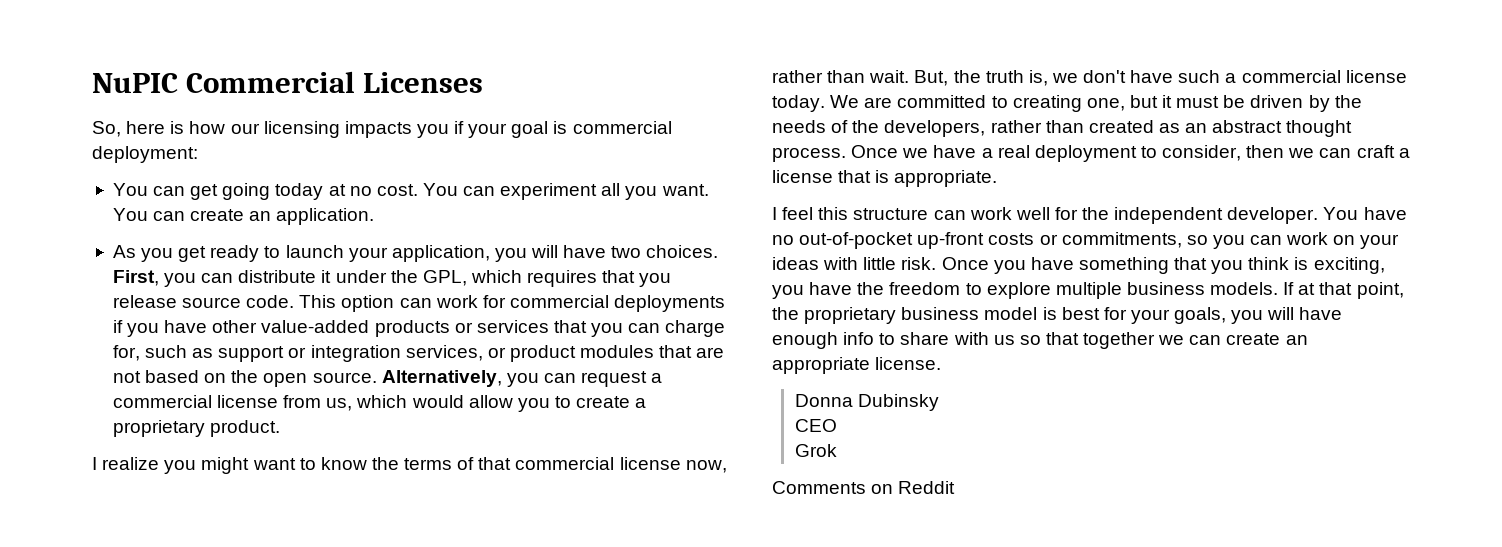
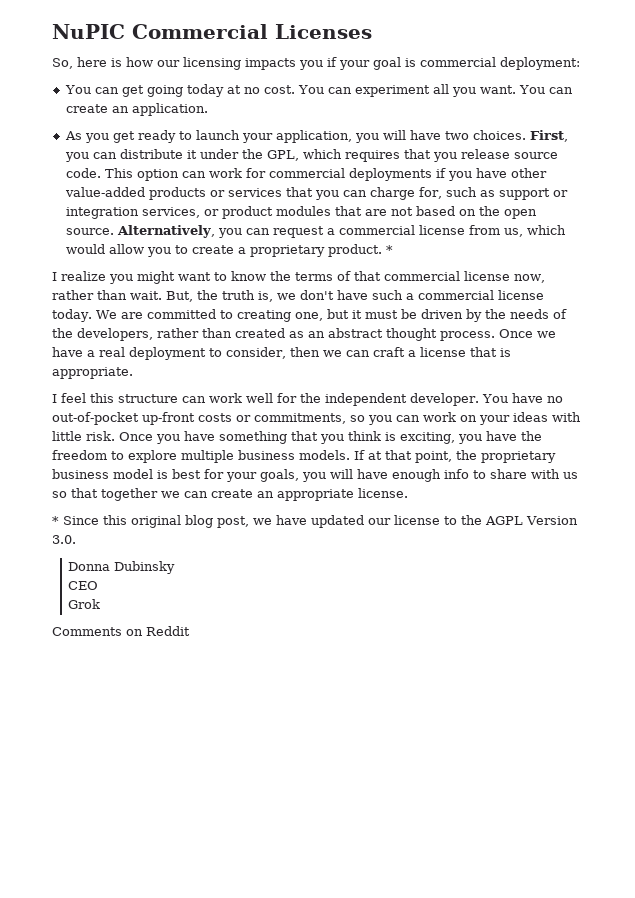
- Alternatively, you can request a commercial license from us, which would allow you to create a proprietary product.
+ Alternatively, you can request a commercial license from us, which would allow you to create a proprietary product. *
+ * Since this original blog post, we have updated our license to the AGPL Version 3.0.

